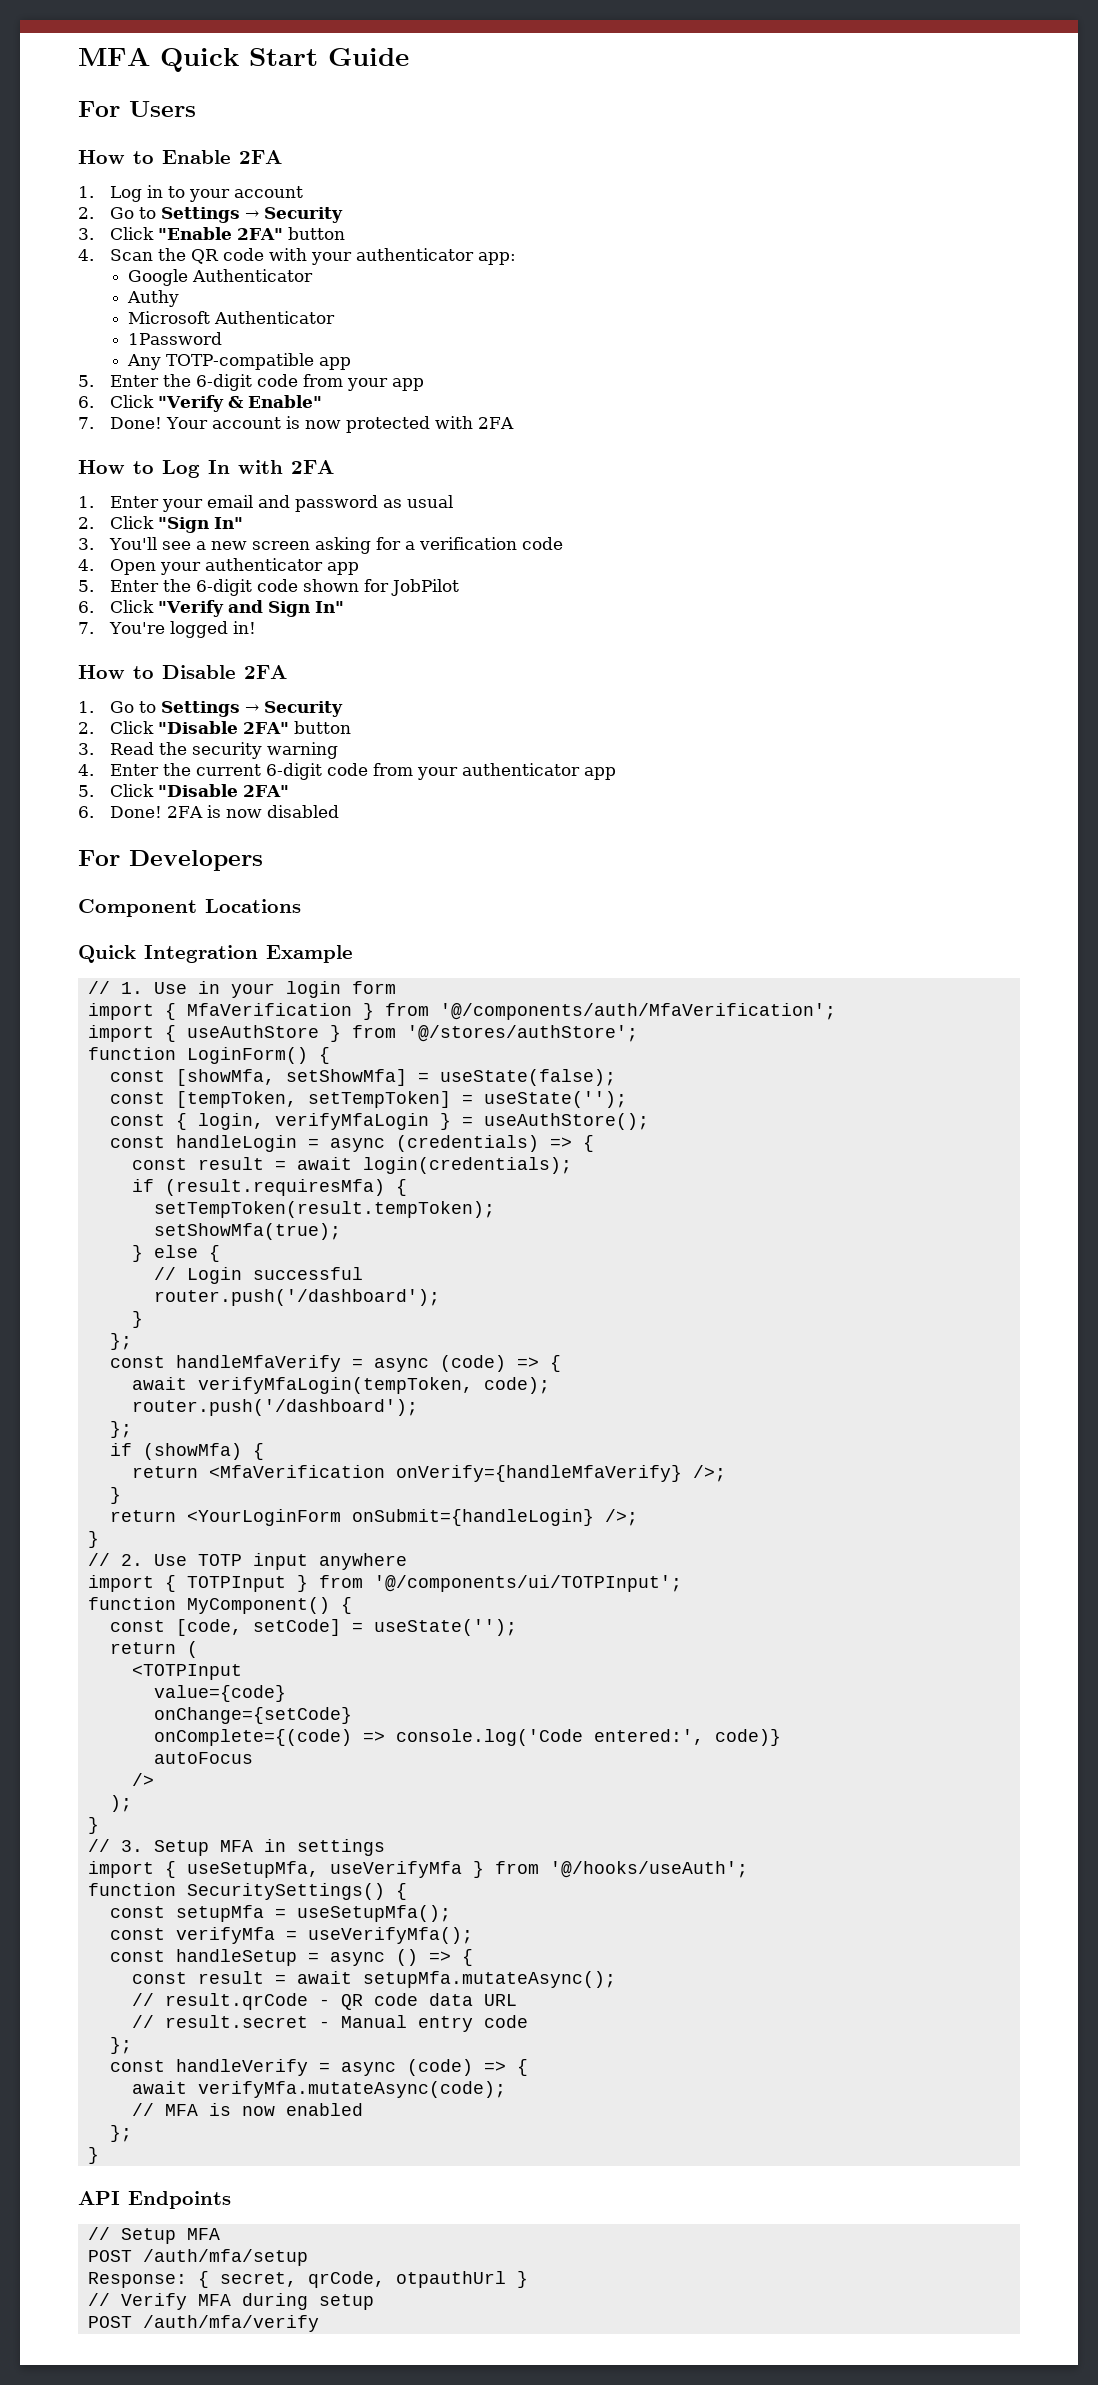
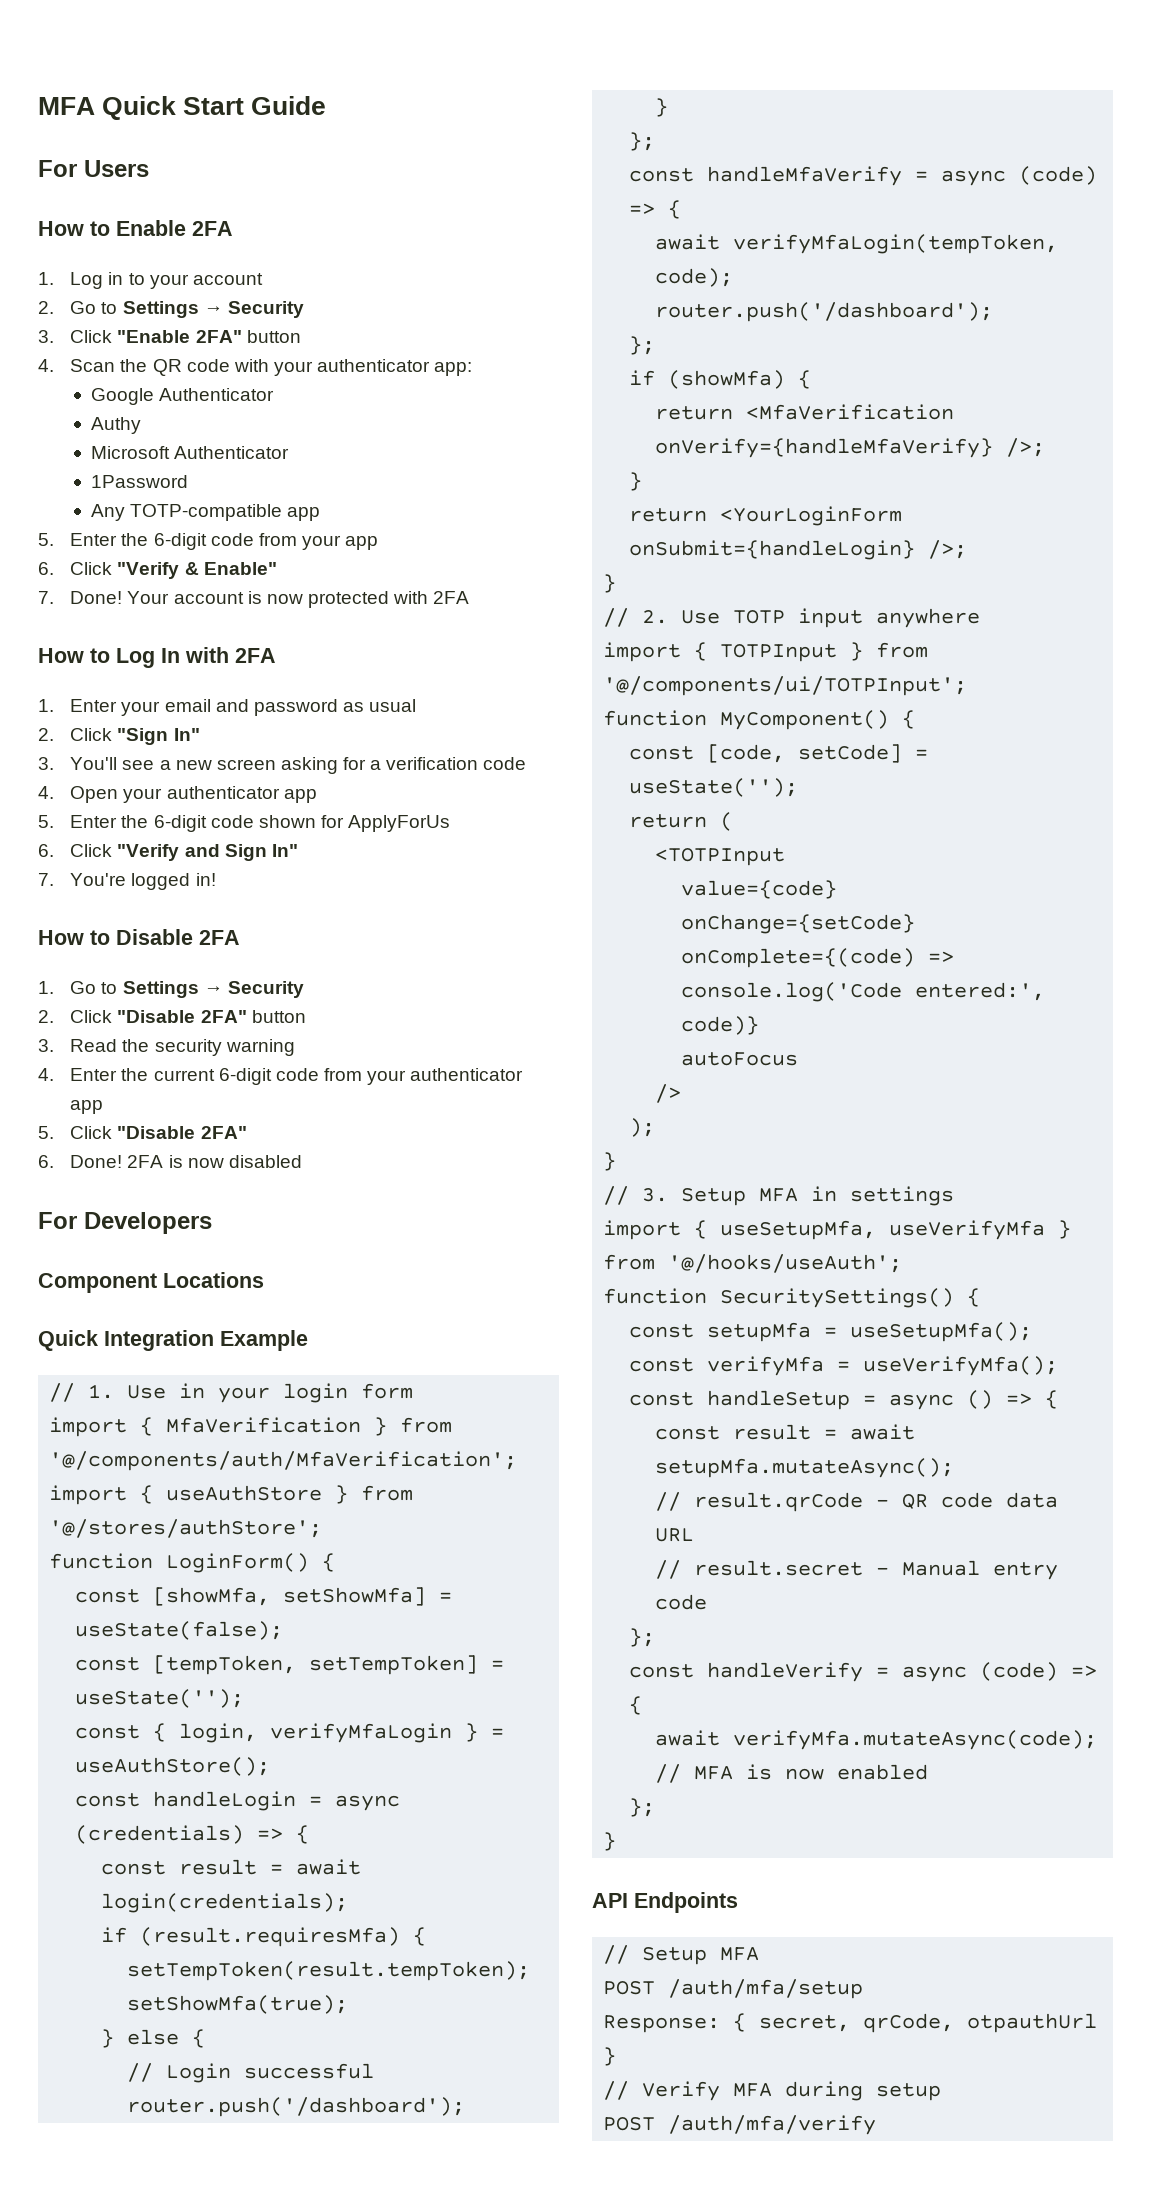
- 5. Enter the 6-digit code shown for JobPilot
+ 5. Enter the 6-digit code shown for ApplyForUs

